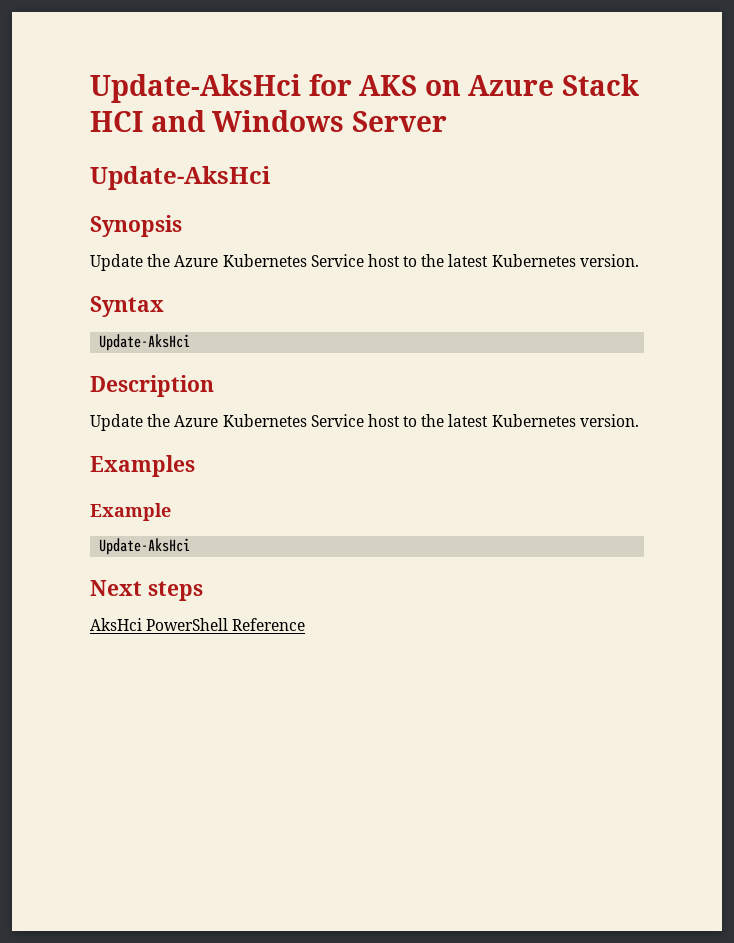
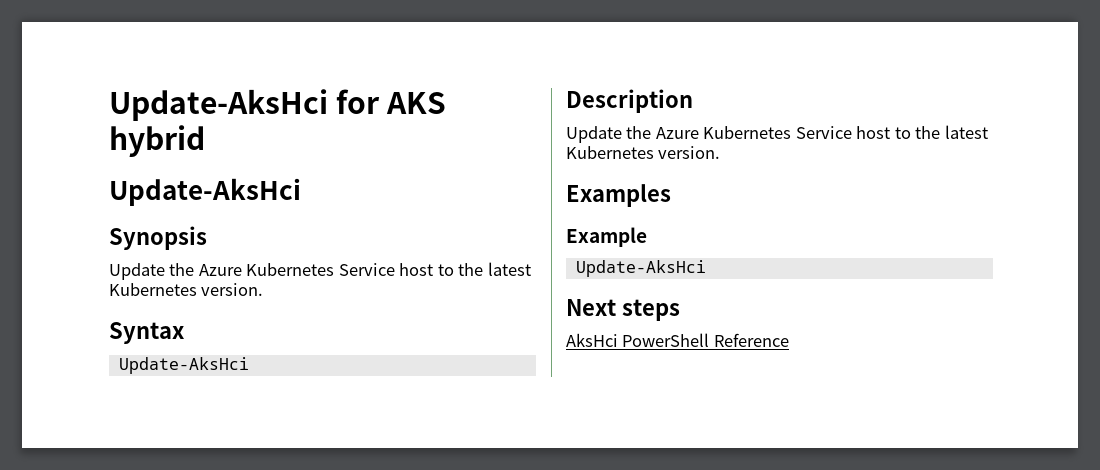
- Update-AksHci for AKS on Azure Stack HCI and Windows Server
+ Update-AksHci for AKS hybrid

